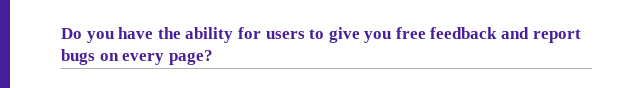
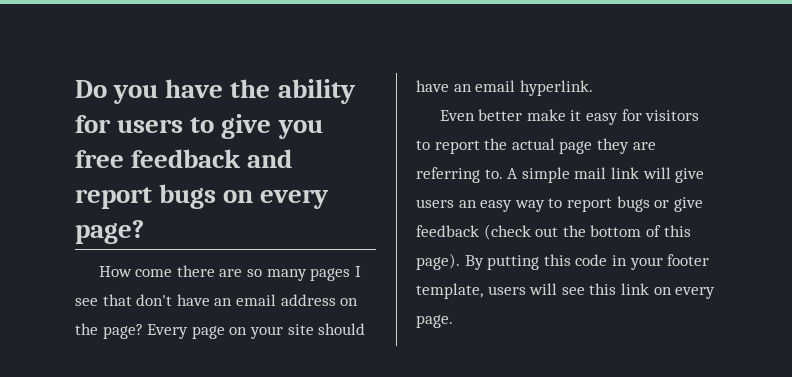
+ How come there are so many pages I see that don't have an email address on the page? Every page on your site should have an email hyperlink.
+ Even better make it easy for visitors to report the actual page they are referring to. A simple mail link will give users an easy way to report bugs or give feedback (check out the bottom of this page). By putting this code in your footer template, users will see this link on every page.

